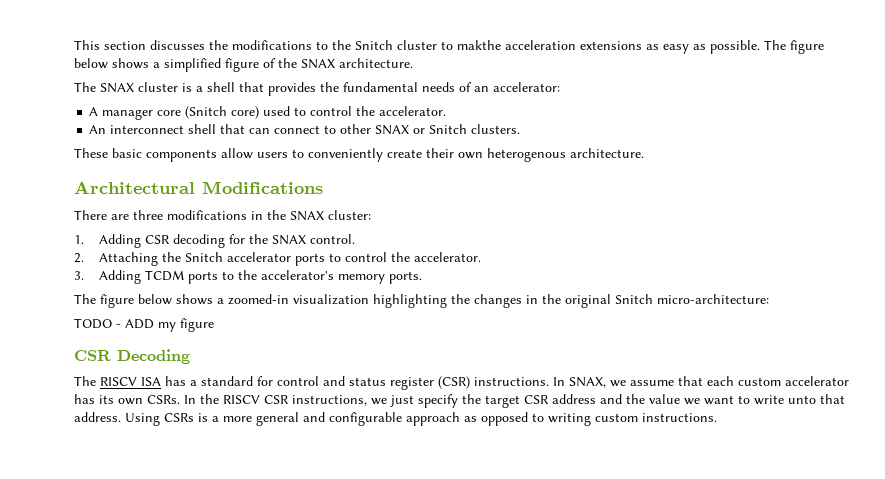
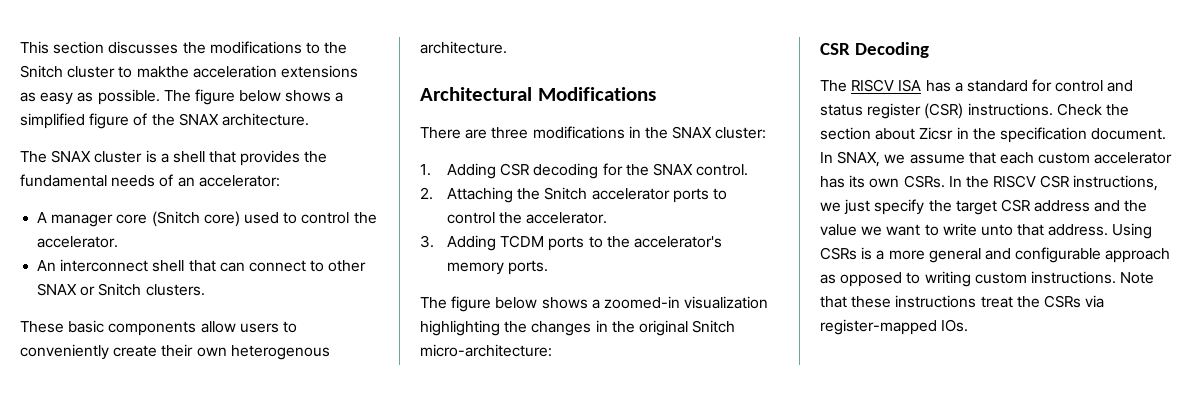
- TODO - ADD my figure
+ Check the section about Zicsr in the specification document.
+ Note that these instructions treat the CSRs via register-mapped IOs.

